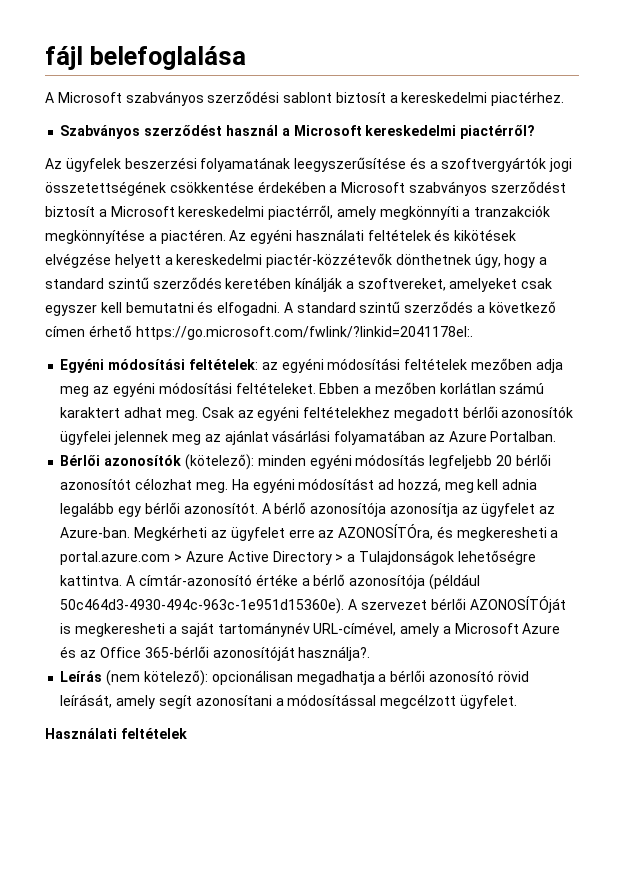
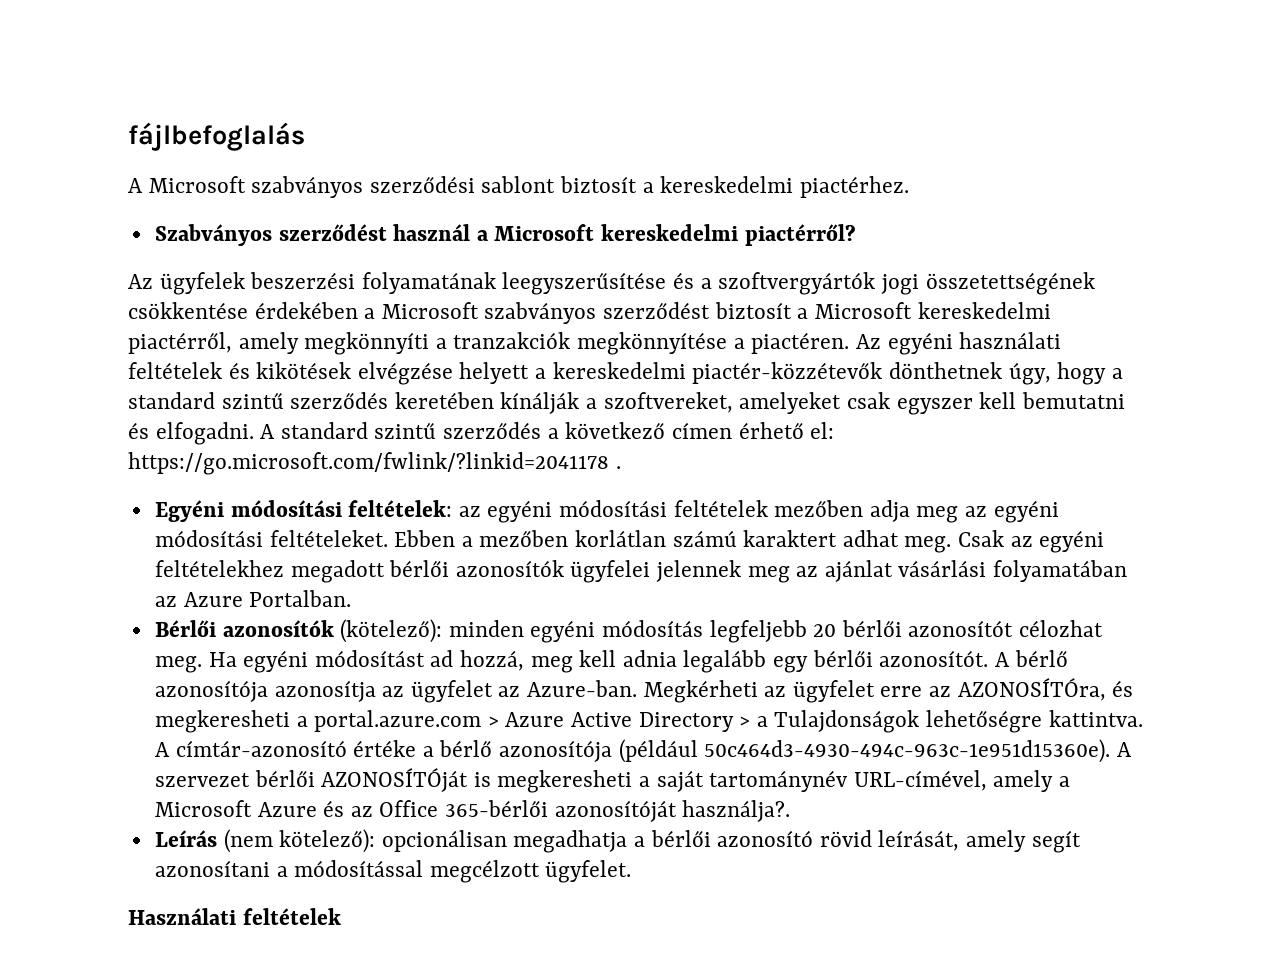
- fájl belefoglalása
+ fájlbefoglalás
- A standard szintű szerződés a következő címen érhető https://go.microsoft.com/fwlink/?linkid=2041178el:.
+ A standard szintű szerződés a következő címen érhető el: https://go.microsoft.com/fwlink/?linkid=2041178 .

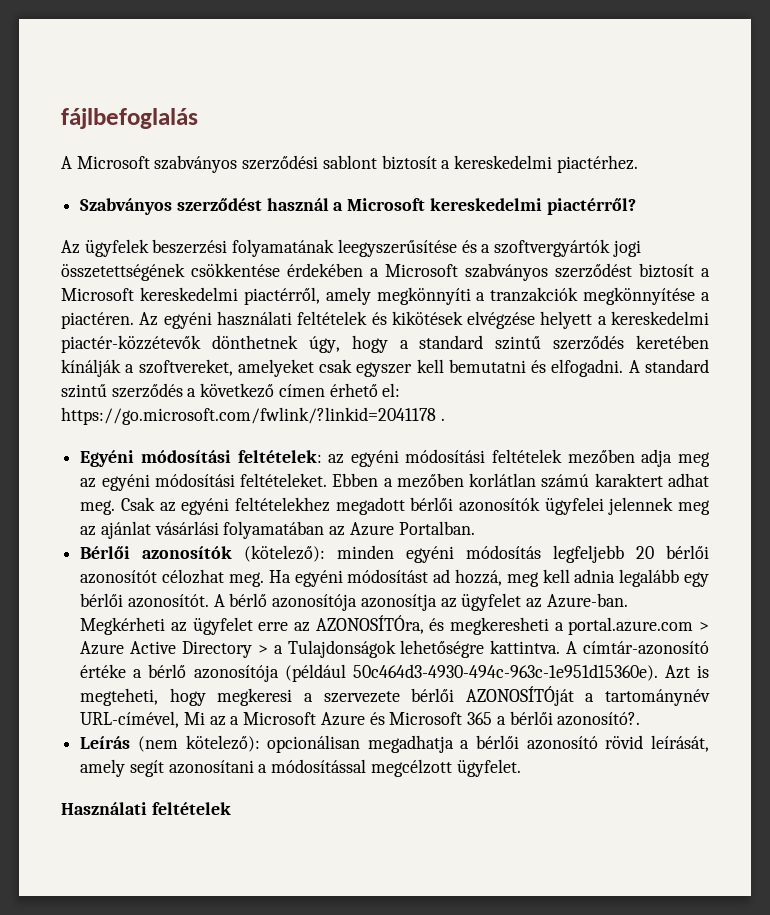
- A szervezet bérlői AZONOSÍTÓját is megkeresheti a saját tartománynév URL-címével, amely a Microsoft Azure és az Office 365-bérlői azonosítóját használja?.
+ Azt is megteheti, hogy megkeresi a szervezete bérlői AZONOSÍTÓját a tartománynév URL-címével, Mi az a Microsoft Azure és Microsoft 365 a bérlői azonosító?.

